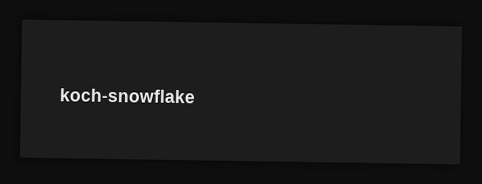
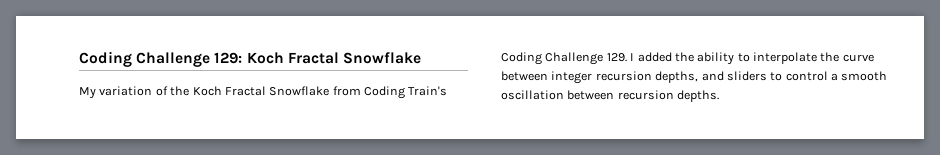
- koch-snowflake
+ Coding Challenge 129: Koch Fractal Snowflake
+ My variation of the Koch Fractal Snowflake from Coding Train's Coding Challenge 129. I added the ability to interpolate the curve between integer recursion depths, and sliders to control a smooth oscillation between recursion depths.

